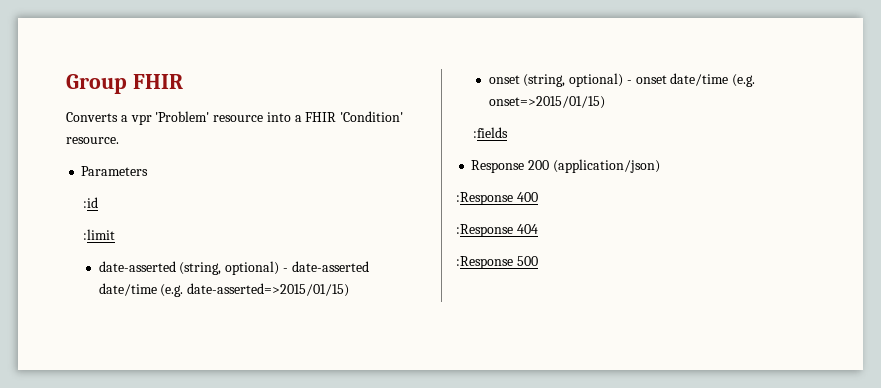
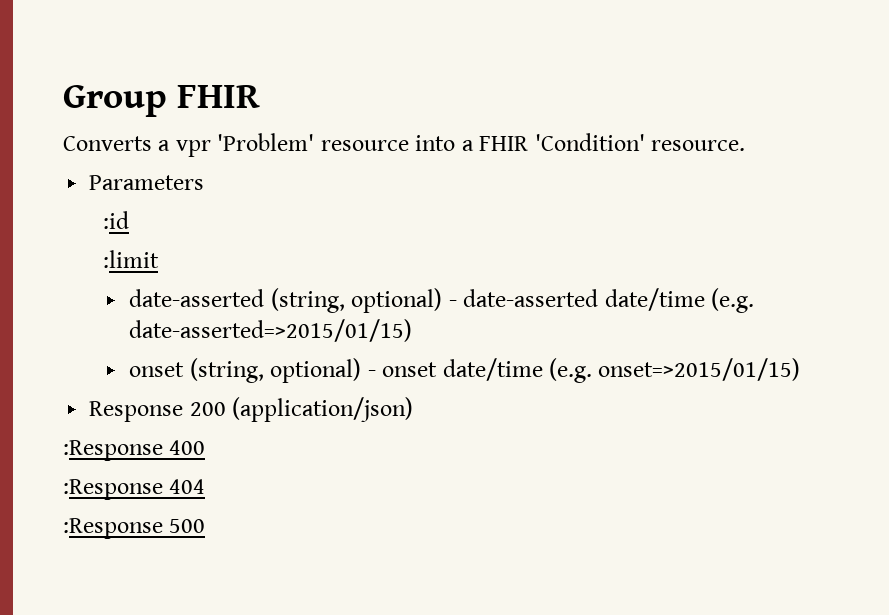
- :fields

